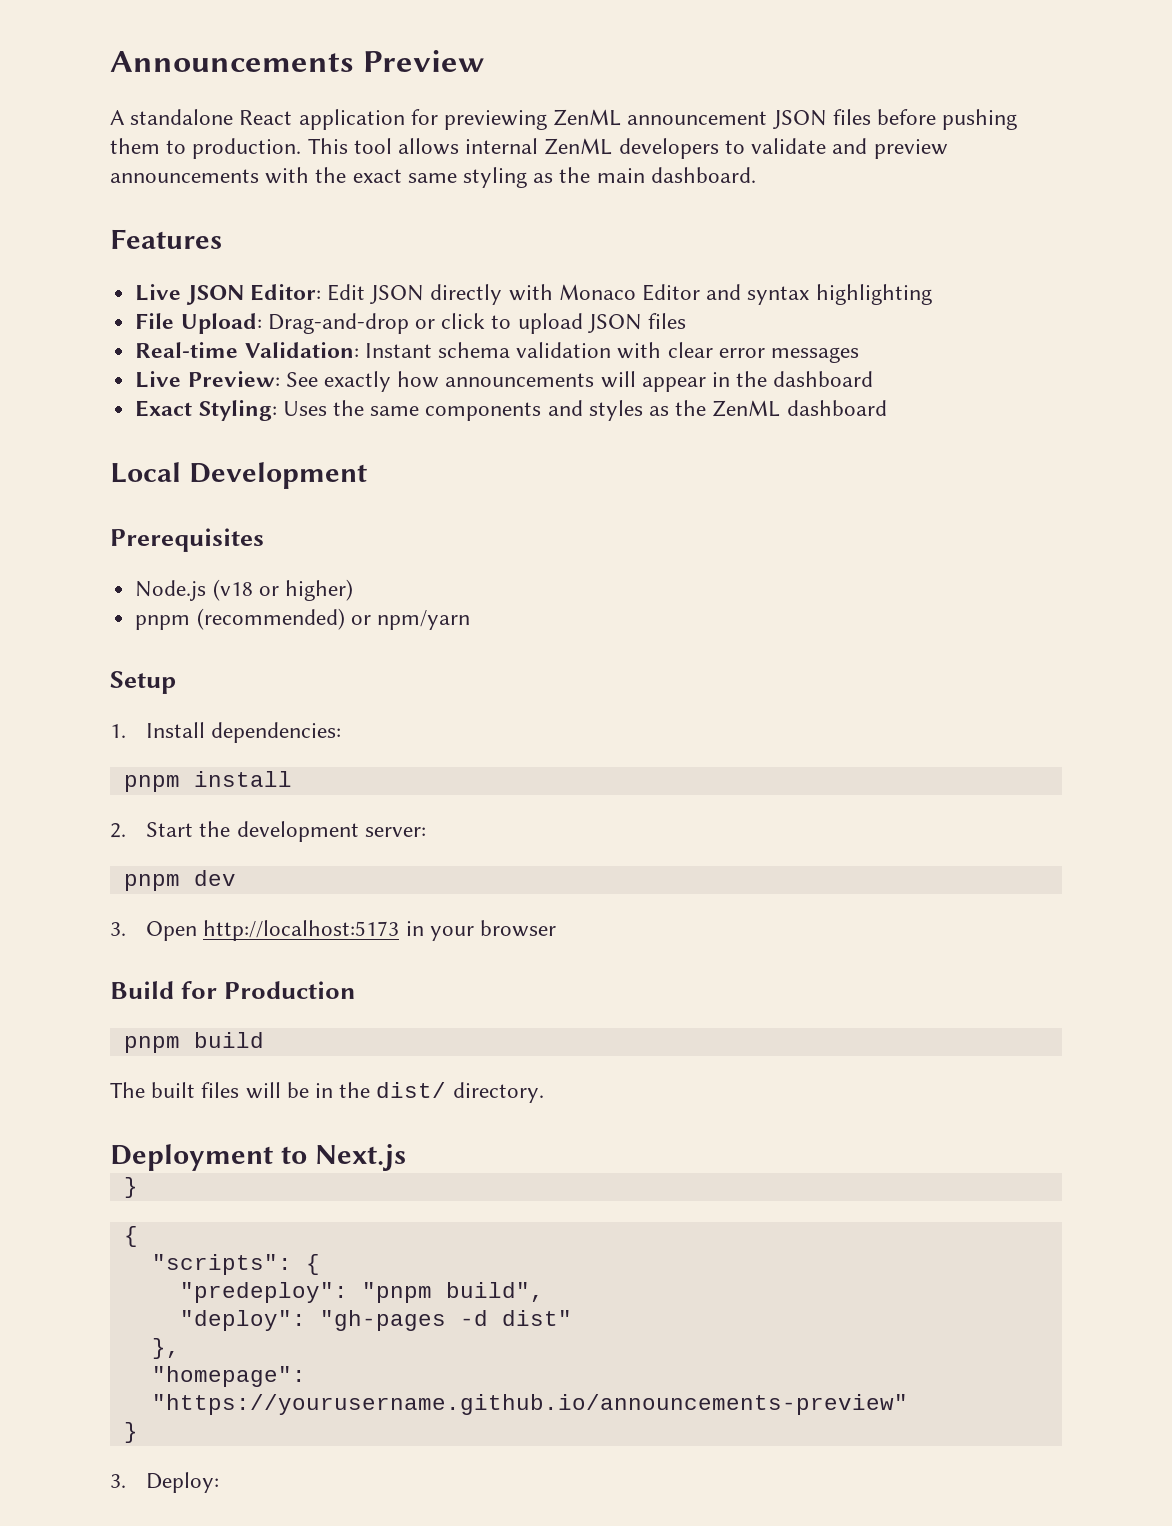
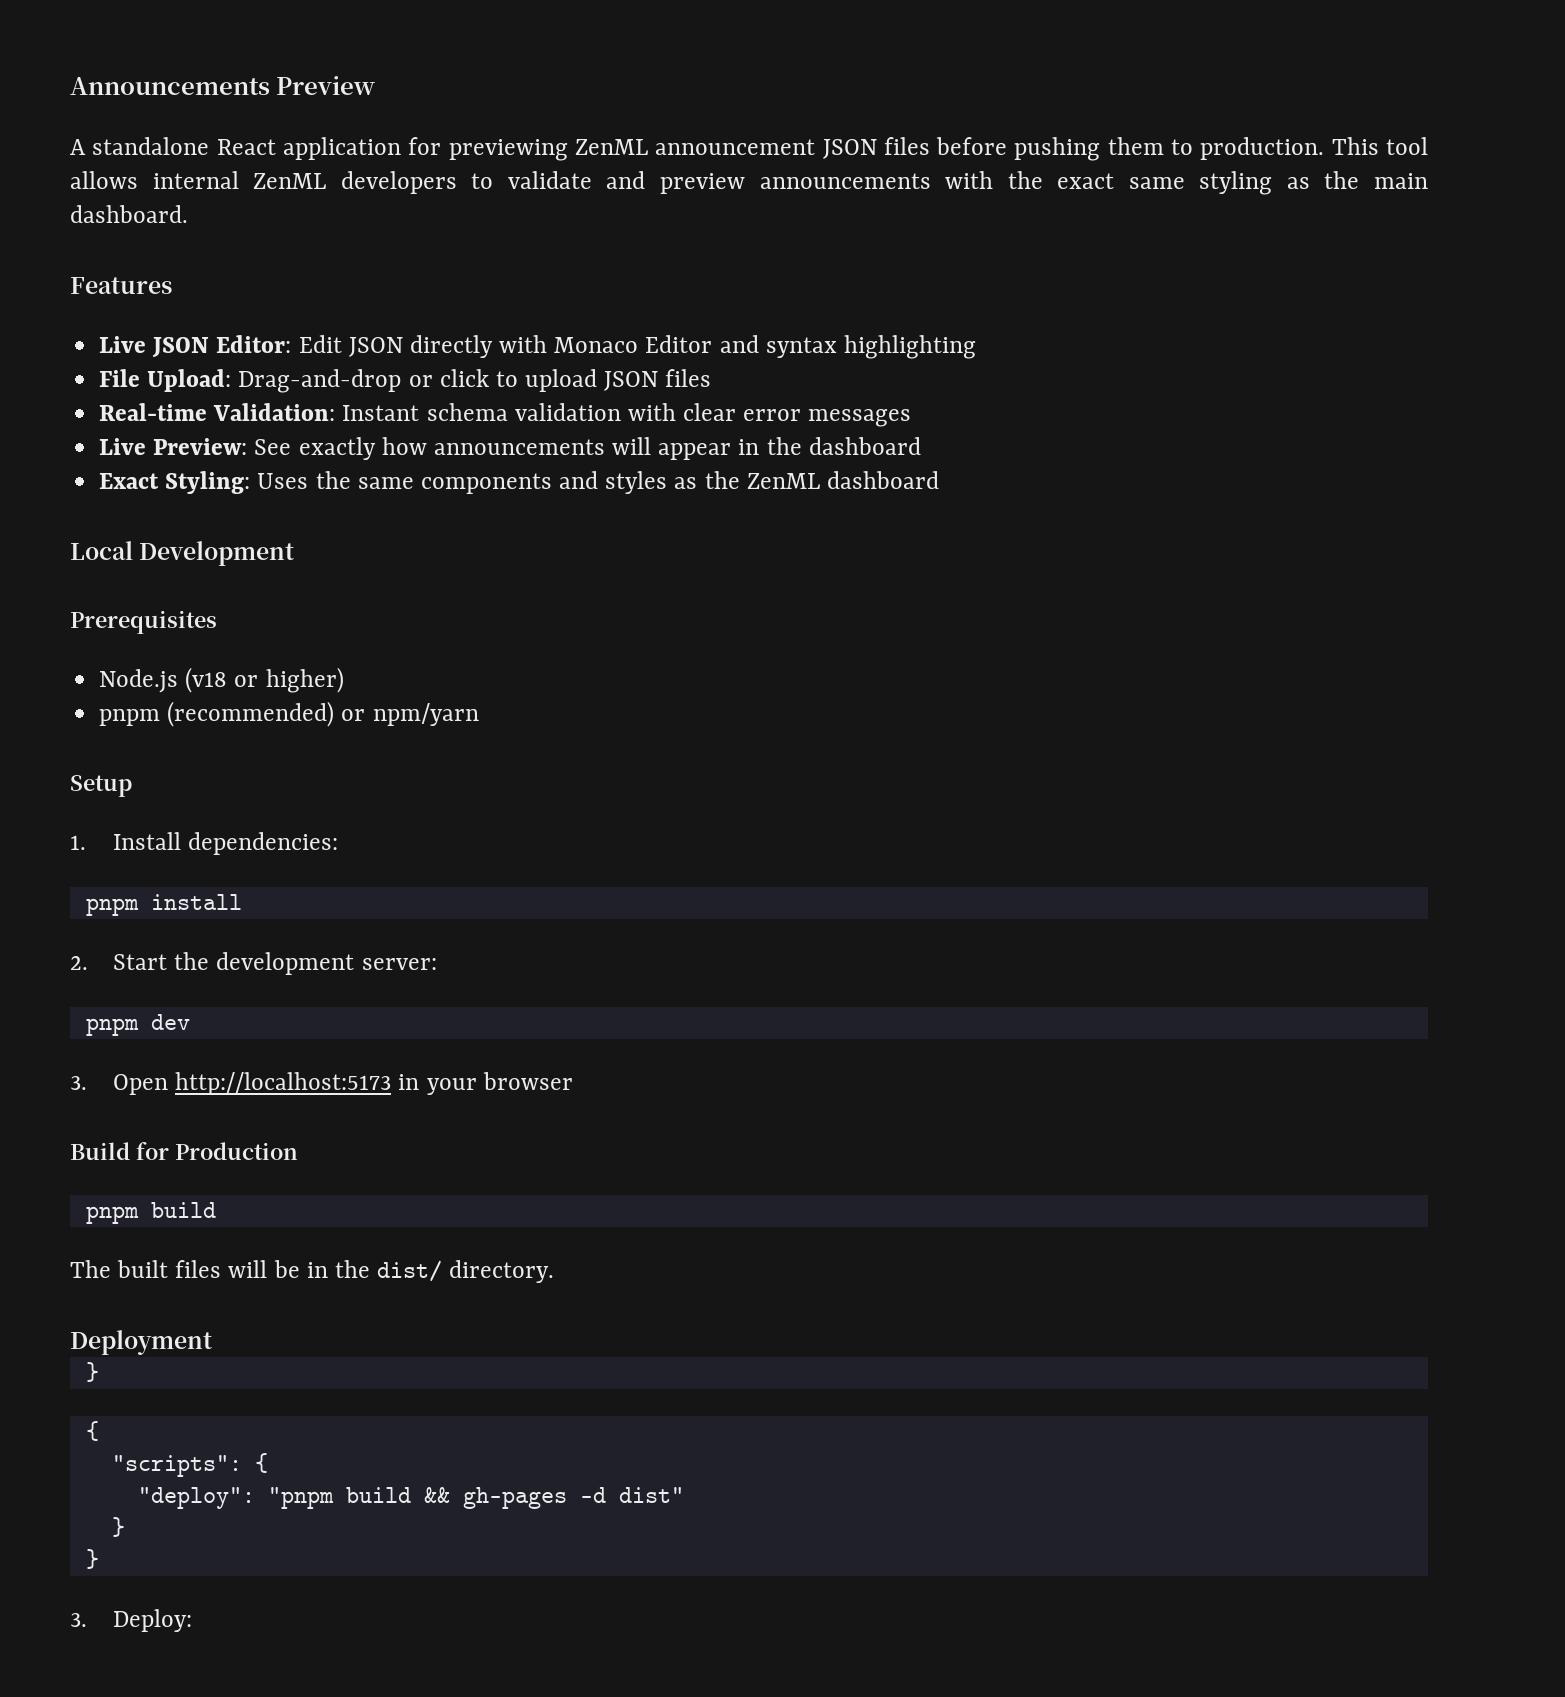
- Deployment to Next.js
+ Deployment
- "predeploy": "pnpm build",
- "deploy": "gh-pages -d dist"
- },
- "homepage": "https://yourusername.github.io/announcements-preview"
+ "deploy": "pnpm build && gh-pages -d dist"
+ }

